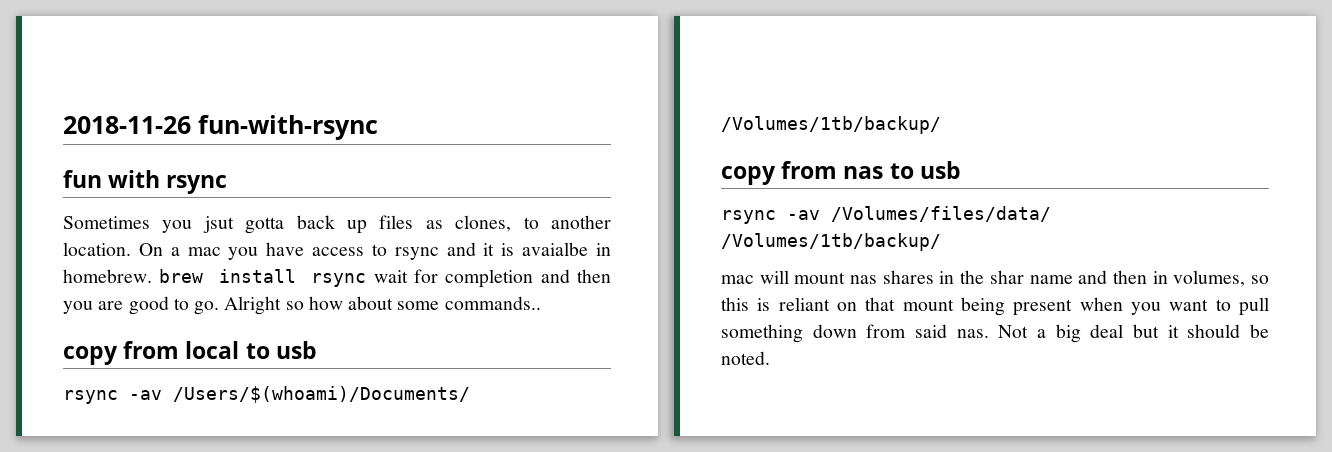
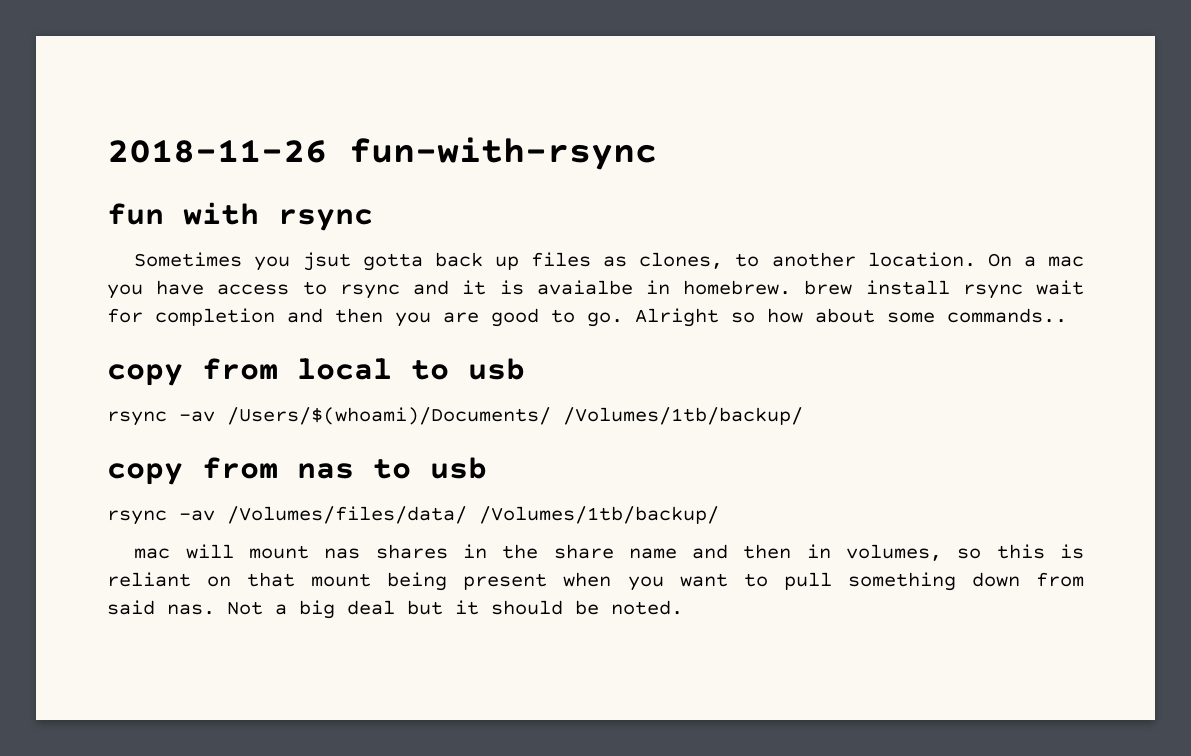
- mac will mount nas shares in the shar name and then in volumes, so this is reliant on that mount being present when you want to pull something down from said nas.
+ mac will mount nas shares in the share name and then in volumes, so this is reliant on that mount being present when you want to pull something down from said nas.

